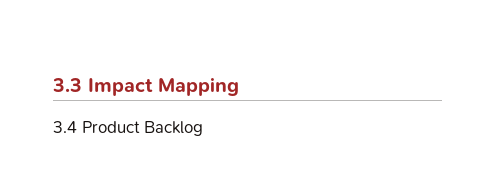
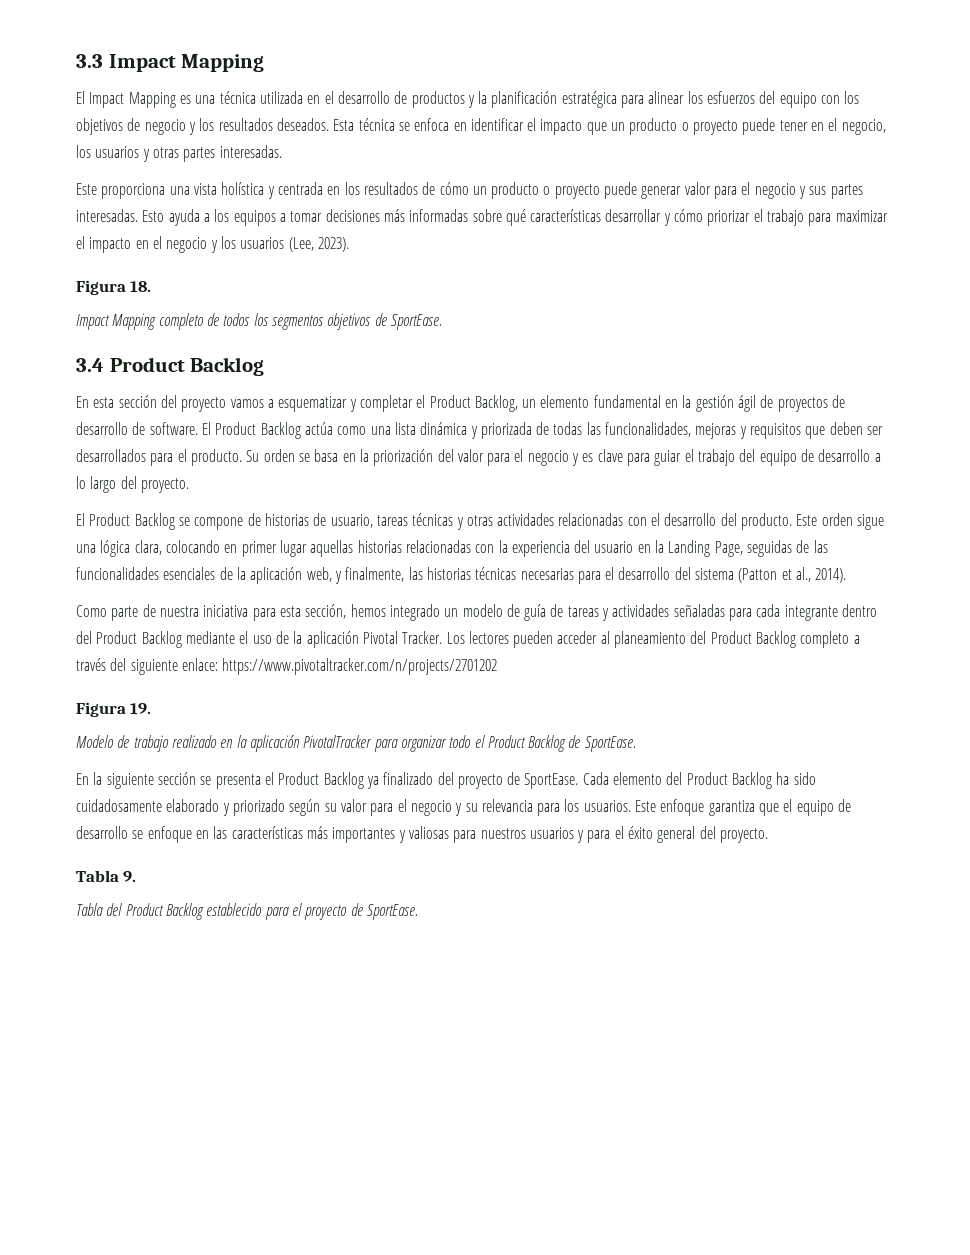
+ El Impact Mapping es una técnica utilizada en el desarrollo de productos y la planificación estratégica para alinear los esfuerzos del equipo con los objetivos de negocio y los resultados deseados. Esta técnica se enfoca en identificar el impacto que un producto o proyecto puede tener en el negocio, los usuarios y otras partes interesadas.
+ Este proporciona una vista holística y centrada en los resultados de cómo un producto o proyecto puede generar valor para el negocio y sus partes interesadas. Esto ayuda a los equipos a tomar decisiones más informadas sobre qué características desarrollar y cómo priorizar el trabajo para maximizar el impacto en el negocio y los usuarios (Lee, 2023).
+ Figura 18.
+ Impact Mapping completo de todos los segmentos objetivos de SportEase.
  3.4 Product Backlog
+ En esta sección del proyecto vamos a esquematizar y completar el Product Backlog, un elemento fundamental en la gestión ágil de proyectos de desarrollo de software. El Product Backlog actúa como una lista dinámica y priorizada de todas las funcionalidades, mejoras y requisitos que deben ser desarrollados para el producto. Su orden se basa en la priorización del valor para el negocio y es clave para guiar el trabajo del equipo de desarrollo a lo largo del proyecto.
+ El Product Backlog se compone de historias de usuario, tareas técnicas y otras actividades relacionadas con el desarrollo del producto. Este orden sigue una lógica clara, colocando en primer lugar aquellas historias relacionadas con la experiencia del usuario en la Landing Page, seguidas de las funcionalidades esenciales de la aplicación web, y finalmente, las historias técnicas necesarias para el desarrollo del sistema (Patton et al., 2014).
+ Como parte de nuestra iniciativa para esta sección, hemos integrado un modelo de guía de tareas y actividades señaladas para cada integrante dentro del Product Backlog mediante el uso de la aplicación Pivotal Tracker. Los lectores pueden acceder al planeamiento del Product Backlog completo a través del siguiente enlace: https://www.pivotaltracker.com/n/projects/2701202
+ Figura 19.
+ Modelo de trabajo realizado en la aplicación PivotalTracker para organizar todo el Product Backlog de SportEase.
+ En la siguiente sección se presenta el Product Backlog ya finalizado del proyecto de SportEase. Cada elemento del Product Backlog ha sido cuidadosamente elaborado y priorizado según su valor para el negocio y su relevancia para los usuarios. Este enfoque garantiza que el equipo de desarrollo se enfoque en las características más importantes y valiosas para nuestros usuarios y para el éxito general del proyecto.
+ Tabla 9.
+ Tabla del Product Backlog establecido para el proyecto de SportEase.

